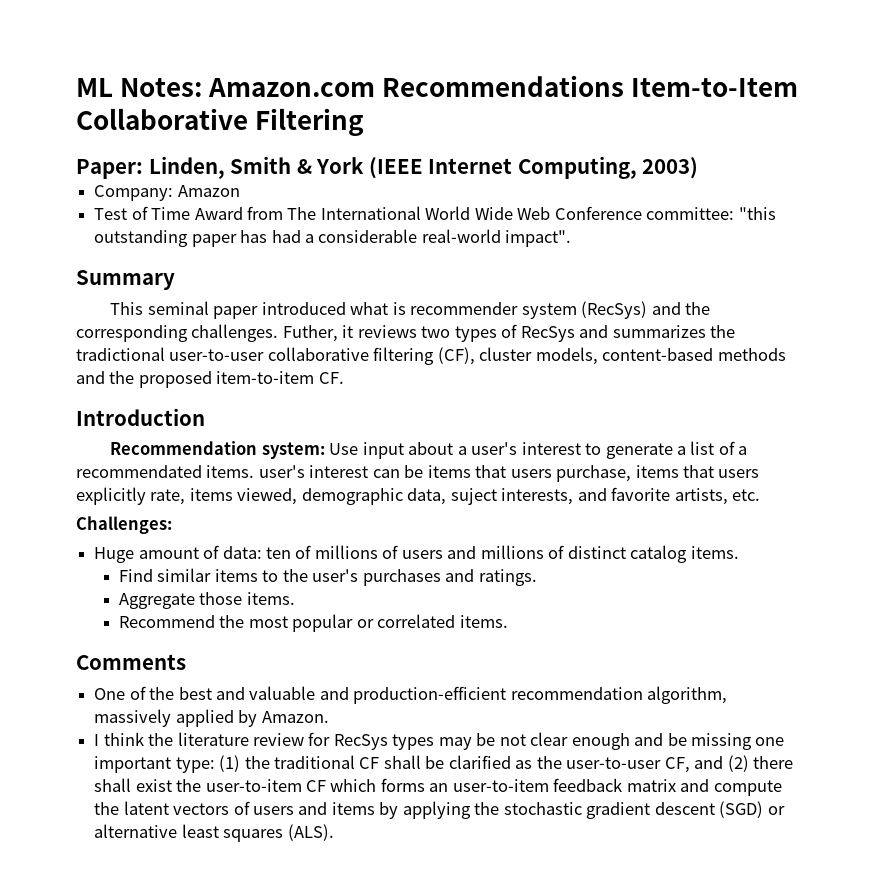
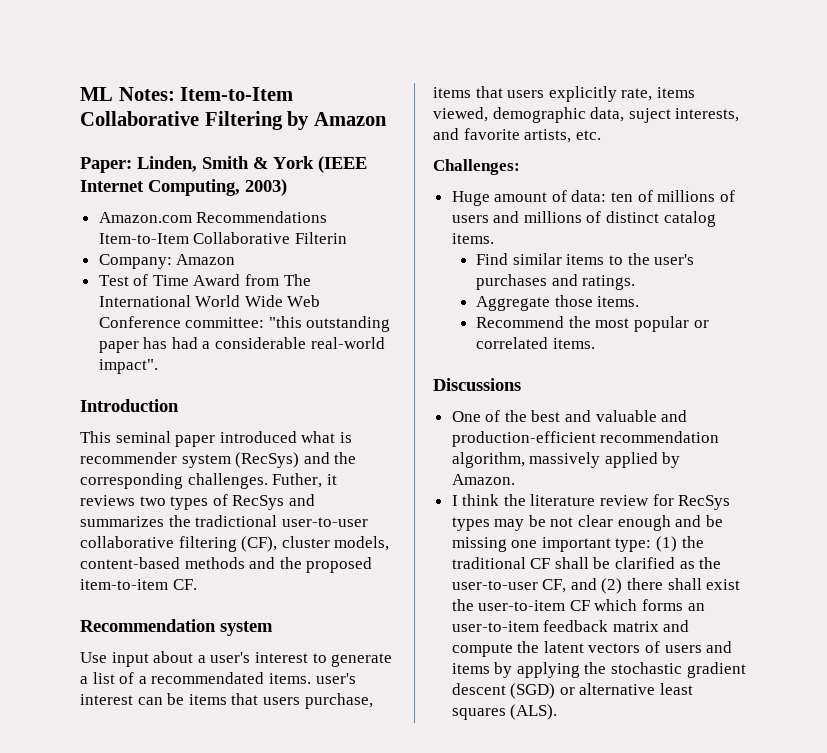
- ML Notes: Amazon.com Recommendations Item-to-Item Collaborative Filtering
+ ML Notes: Item-to-Item Collaborative Filtering by Amazon
+ Amazon.com Recommendations Item-to-Item Collaborative Filterin
- Summary
+ Introduction
- Introduction
- Recommendation system: Use input about a user's interest to generate a list of a recommendated items. user's interest can be items that users purchase, items that users explicitly rate, items viewed, demographic data, suject interests, and favorite artists, etc.
+ Recommendation system
+ Use input about a user's interest to generate a list of a recommendated items. user's interest can be items that users purchase, items that users explicitly rate, items viewed, demographic data, suject interests, and favorite artists, etc.
- Comments
+ Discussions

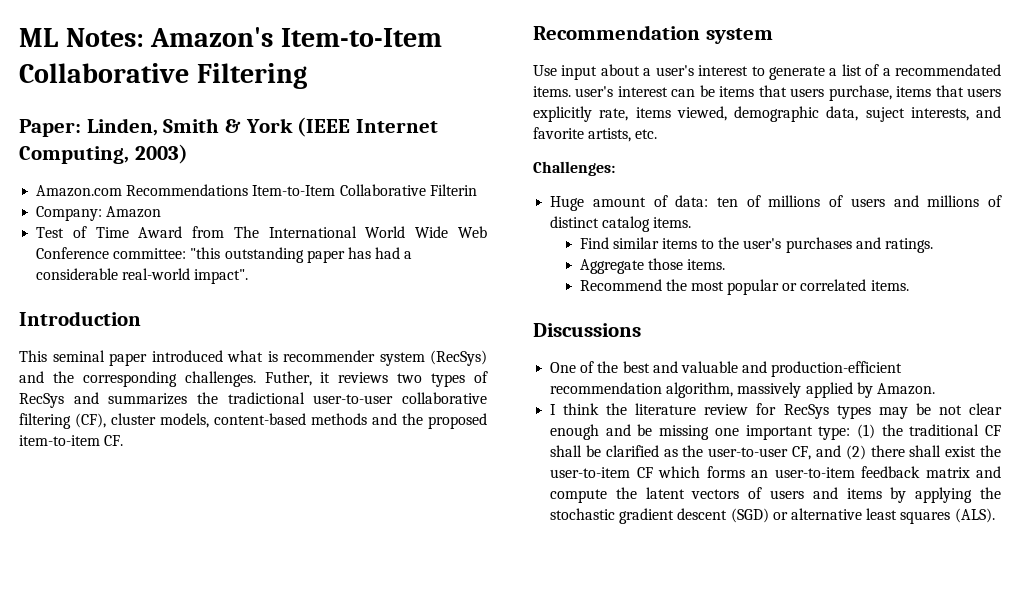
- ML Notes: Item-to-Item Collaborative Filtering by Amazon
+ ML Notes: Amazon's Item-to-Item Collaborative Filtering

